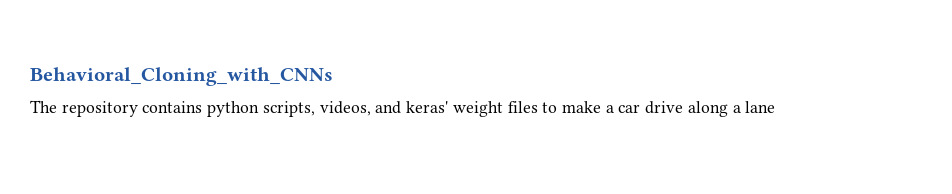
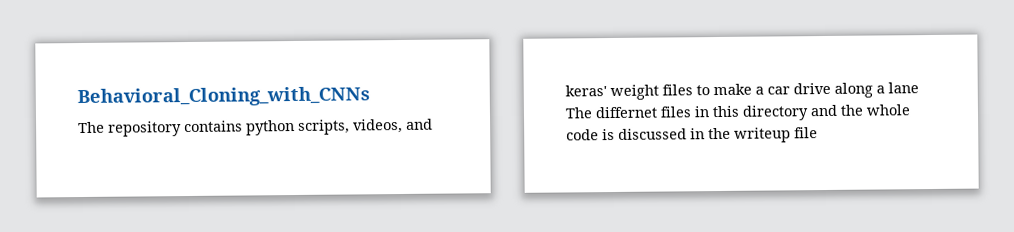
- The repository contains python scripts, videos, and keras' weight files to make a car drive along a lane
+ The repository contains python scripts, videos, and keras' weight files to make a car drive along a lane The differnet files in this directory and the whole code is discussed in the writeup file

